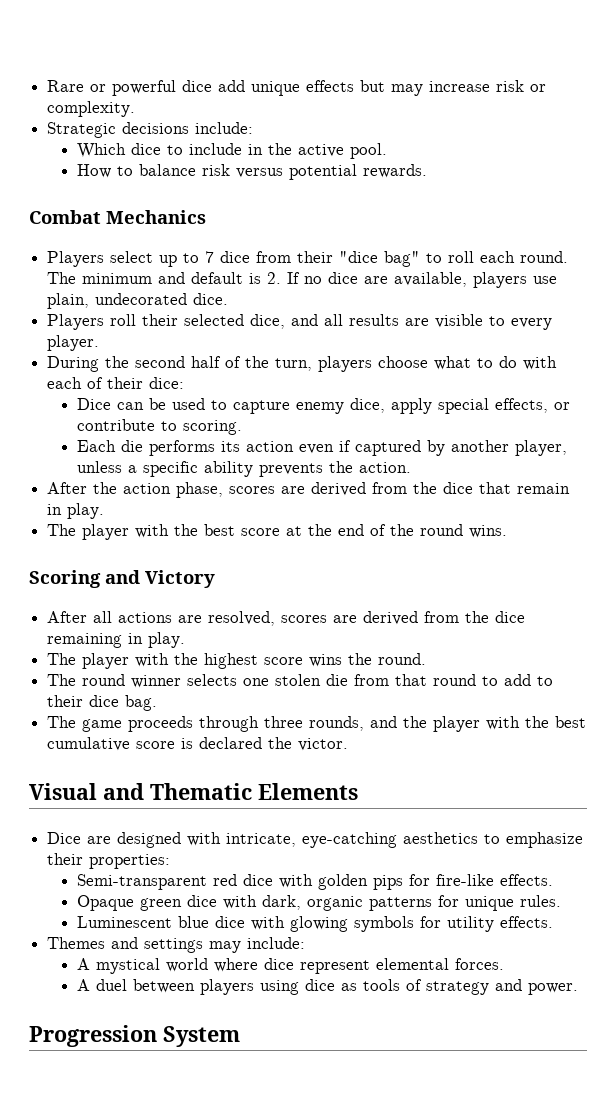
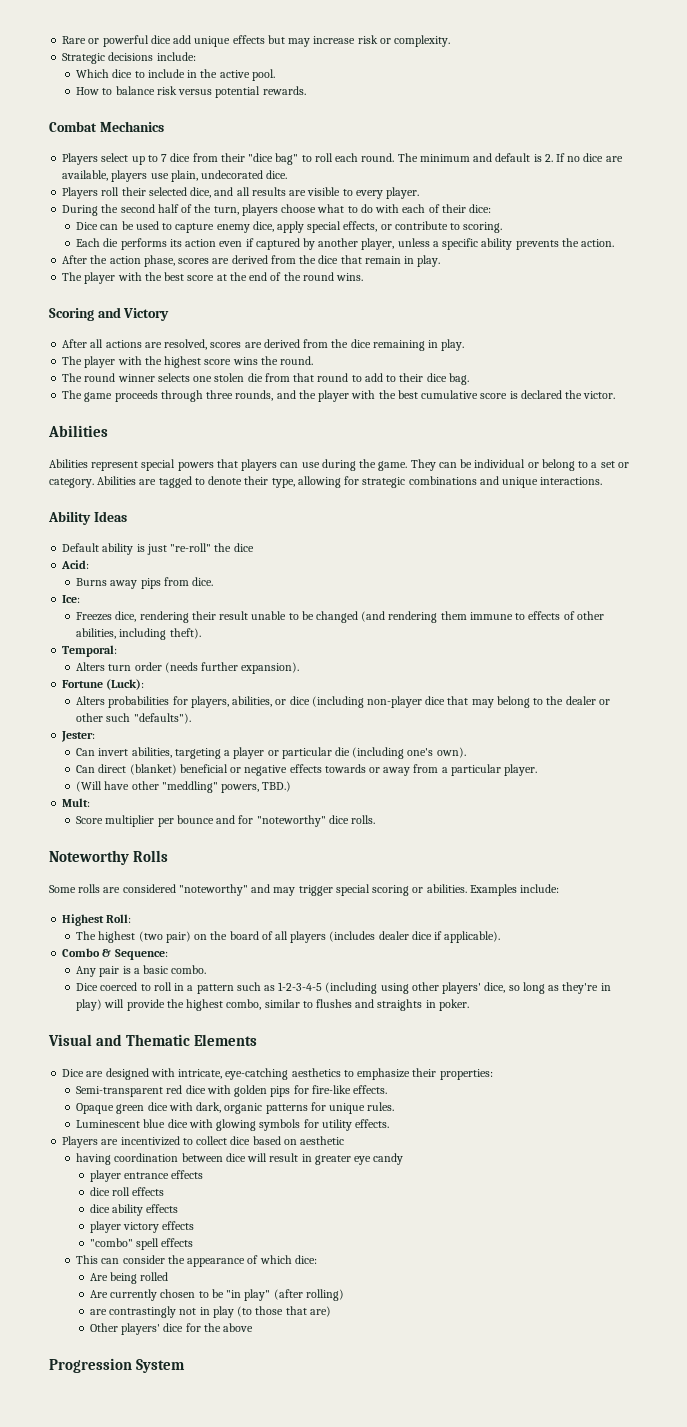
  The game proceeds through three rounds, and the player with the best cumulative score is declared the victor.
+ Abilities
+ Abilities represent special powers that players can use during the game. They can be individual or belong to a set or category. Abilities are tagged to denote their type, allowing for strategic combinations and unique interactions.
+ Ability Ideas
+ Default ability is just "re-roll" the dice
+ Acid:
+ Burns away pips from dice.
+ Ice:
+ Freezes dice, rendering their result unable to be changed (and rendering them immune to effects of other abilities, including theft).
+ Temporal:
+ Alters turn order (needs further expansion).
+ Fortune (Luck):
+ Alters probabilities for players, abilities, or dice (including non-player dice that may belong to the dealer or other such "defaults").
+ Jester:
+ Can invert abilities, targeting a player or particular die (including one's own).
+ Can direct (blanket) beneficial or negative effects towards or away from a particular player.
+ (Will have other "meddling" powers, TBD.)
+ Mult:
+ Score multiplier per bounce and for "noteworthy" dice rolls.
+ Noteworthy Rolls
+ Some rolls are considered "noteworthy" and may trigger special scoring or abilities. Examples include:
+ Highest Roll:
+ The highest (two pair) on the board of all players (includes dealer dice if applicable).
+ Combo & Sequence:
+ Any pair is a basic combo.
+ Dice coerced to roll in a pattern such as 1-2-3-4-5 (including using other players' dice, so long as they're in play) will provide the highest combo, similar to flushes and straights in poker.
- Themes and settings may include:
- A mystical world where dice represent elemental forces.
- A duel between players using dice as tools of strategy and power.
+ Players are incentivized to collect dice based on aesthetic
+ having coordination between dice will result in greater eye candy
+ player entrance effects
+ dice roll effects
+ dice ability effects
+ player victory effects
+ "combo" spell effects
+ This can consider the appearance of which dice:
+ Are being rolled
+ Are currently chosen to be "in play" (after rolling)
+ are contrastingly not in play (to those that are)
+ Other players' dice for the above

